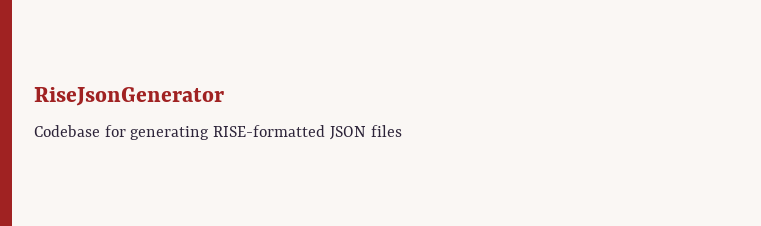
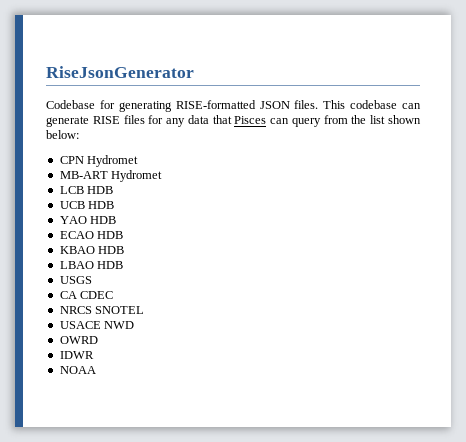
- Codebase for generating RISE-formatted JSON files
+ Codebase for generating RISE-formatted JSON files. This codebase can generate RISE files for any data that Pisces can query from the list shown below:
+ CPN Hydromet
+ MB-ART Hydromet
+ LCB HDB
+ UCB HDB
+ YAO HDB
+ ECAO HDB
+ KBAO HDB
+ LBAO HDB
+ USGS
+ CA CDEC
+ NRCS SNOTEL
+ USACE NWD
+ OWRD
+ IDWR
+ NOAA

